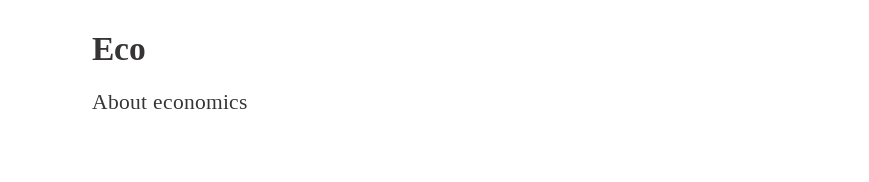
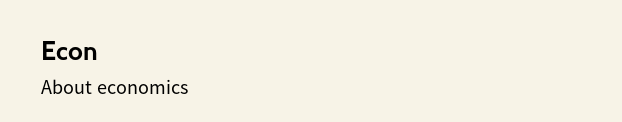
- Eco
+ Econ

